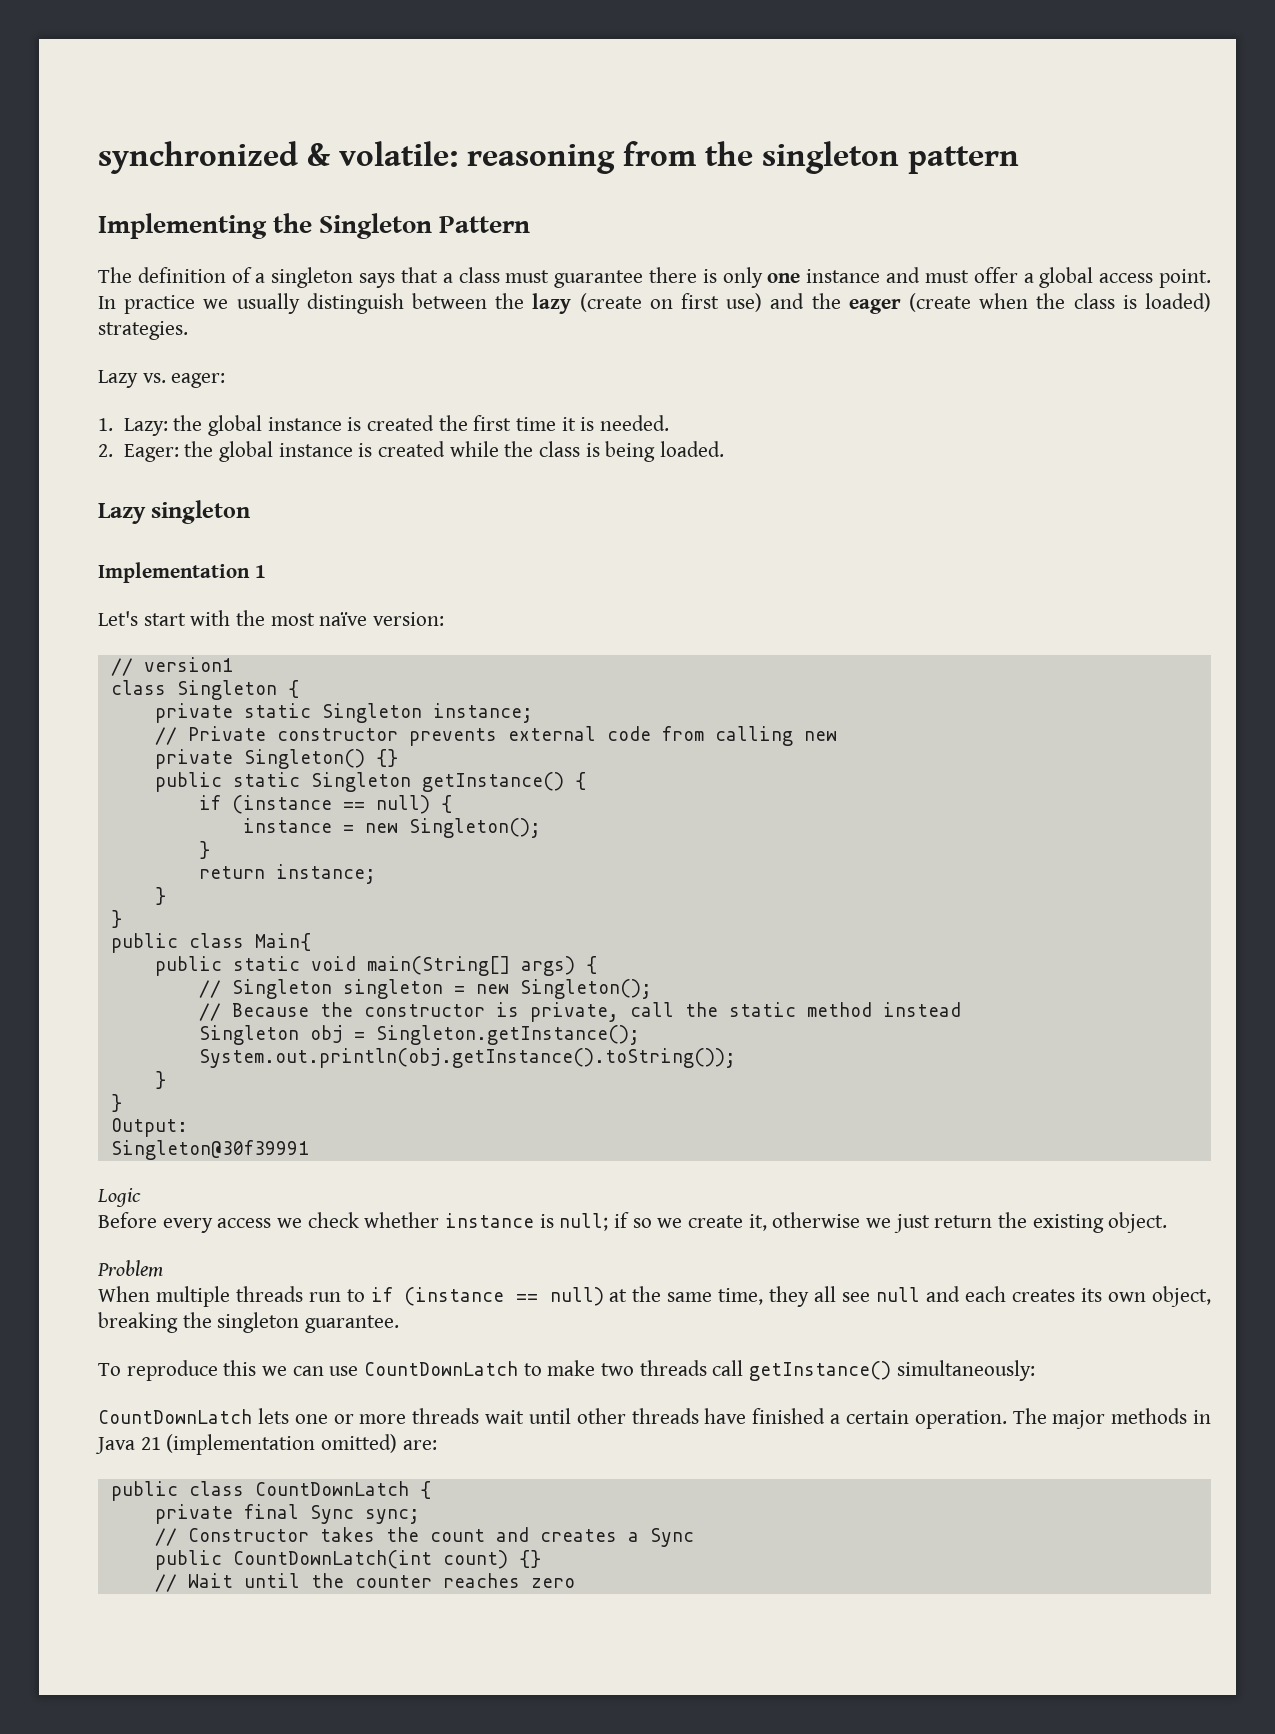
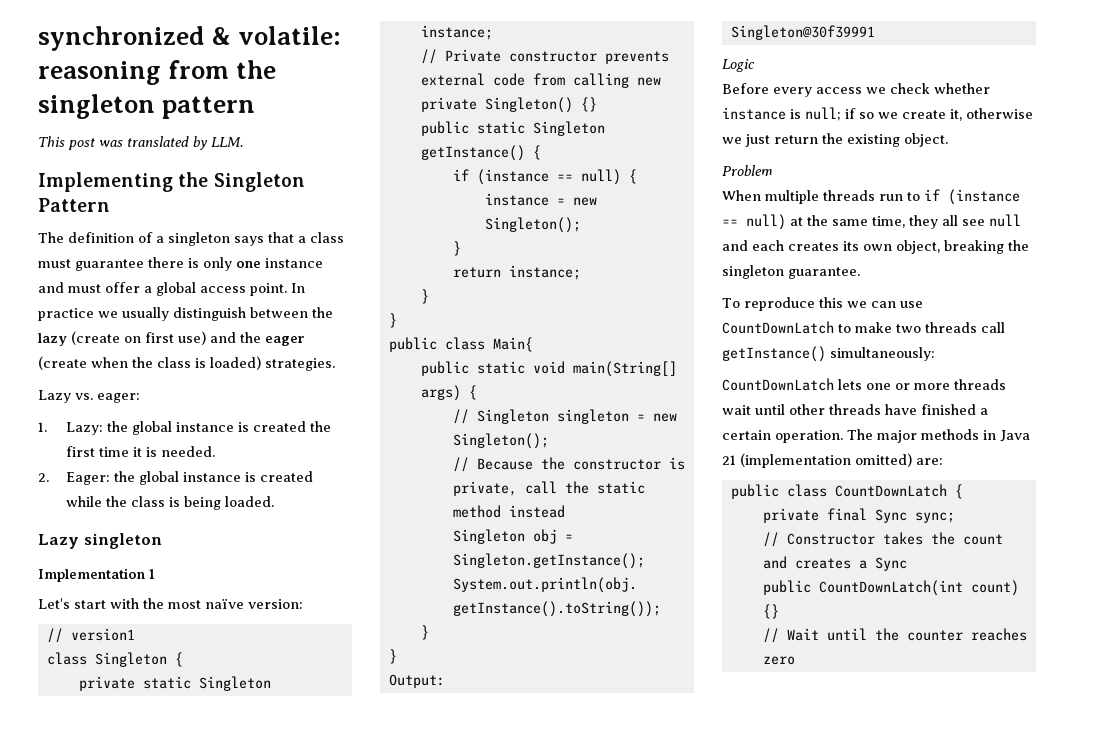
+ This post was translated by LLM.

